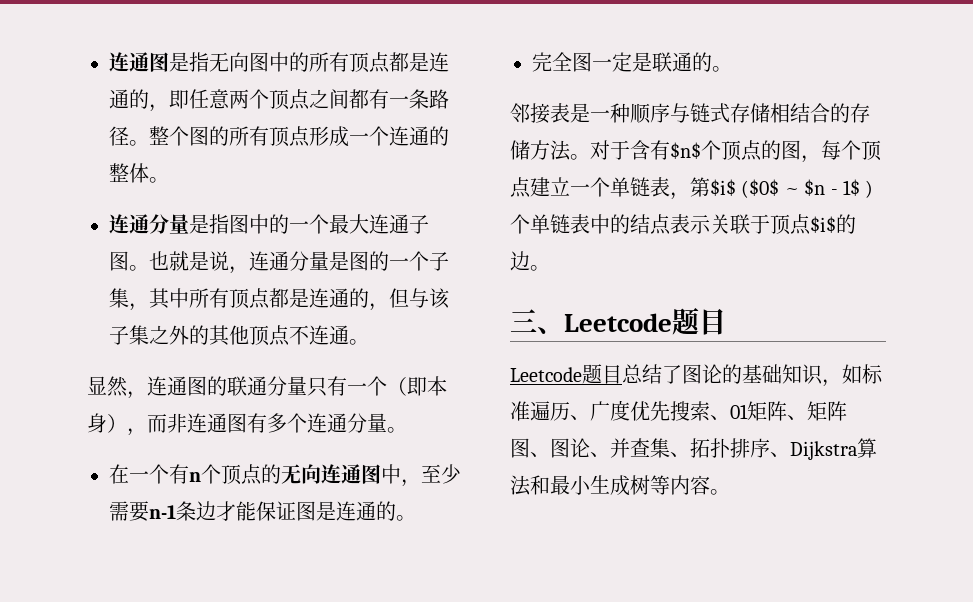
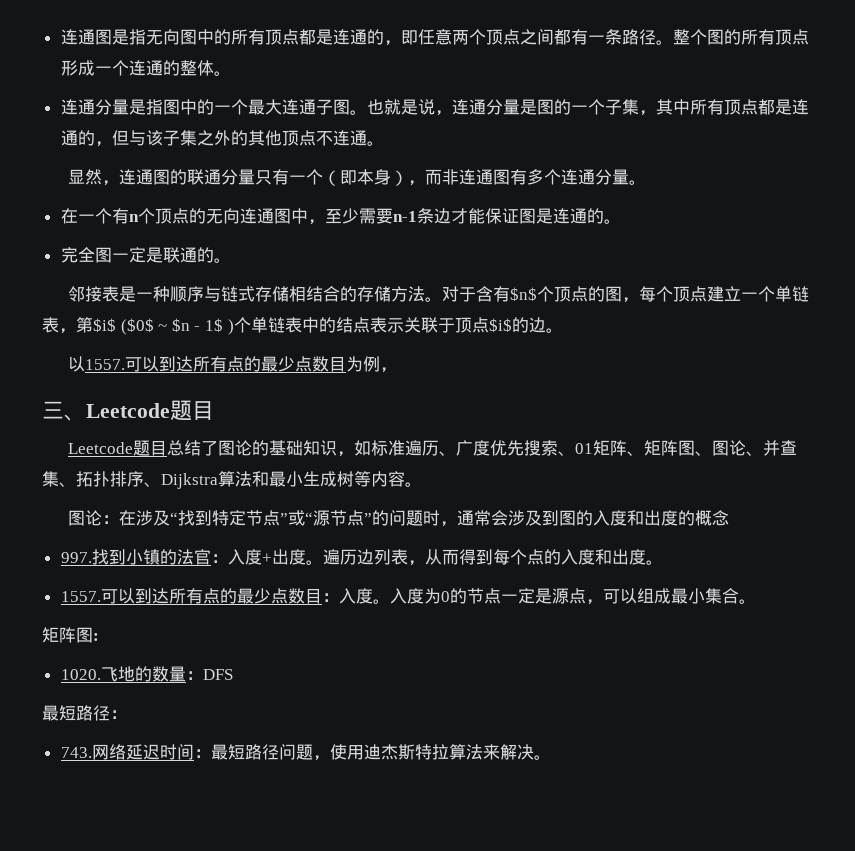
+ 以1557.可以到达所有点的最少点数目为例，
+ 图论：在涉及“找到特定节点”或“源节点”的问题时，通常会涉及到图的入度和出度的概念
+ 997.找到小镇的法官：入度+出度。遍历边列表，从而得到每个点的入度和出度。
+ 1557.可以到达所有点的最少点数目：入度。入度为0的节点一定是源点，可以组成最小集合。
+ 矩阵图:
+ 1020.飞地的数量：DFS
+ 最短路径：
+ 743.网络延迟时间：最短路径问题，使用迪杰斯特拉算法来解决。

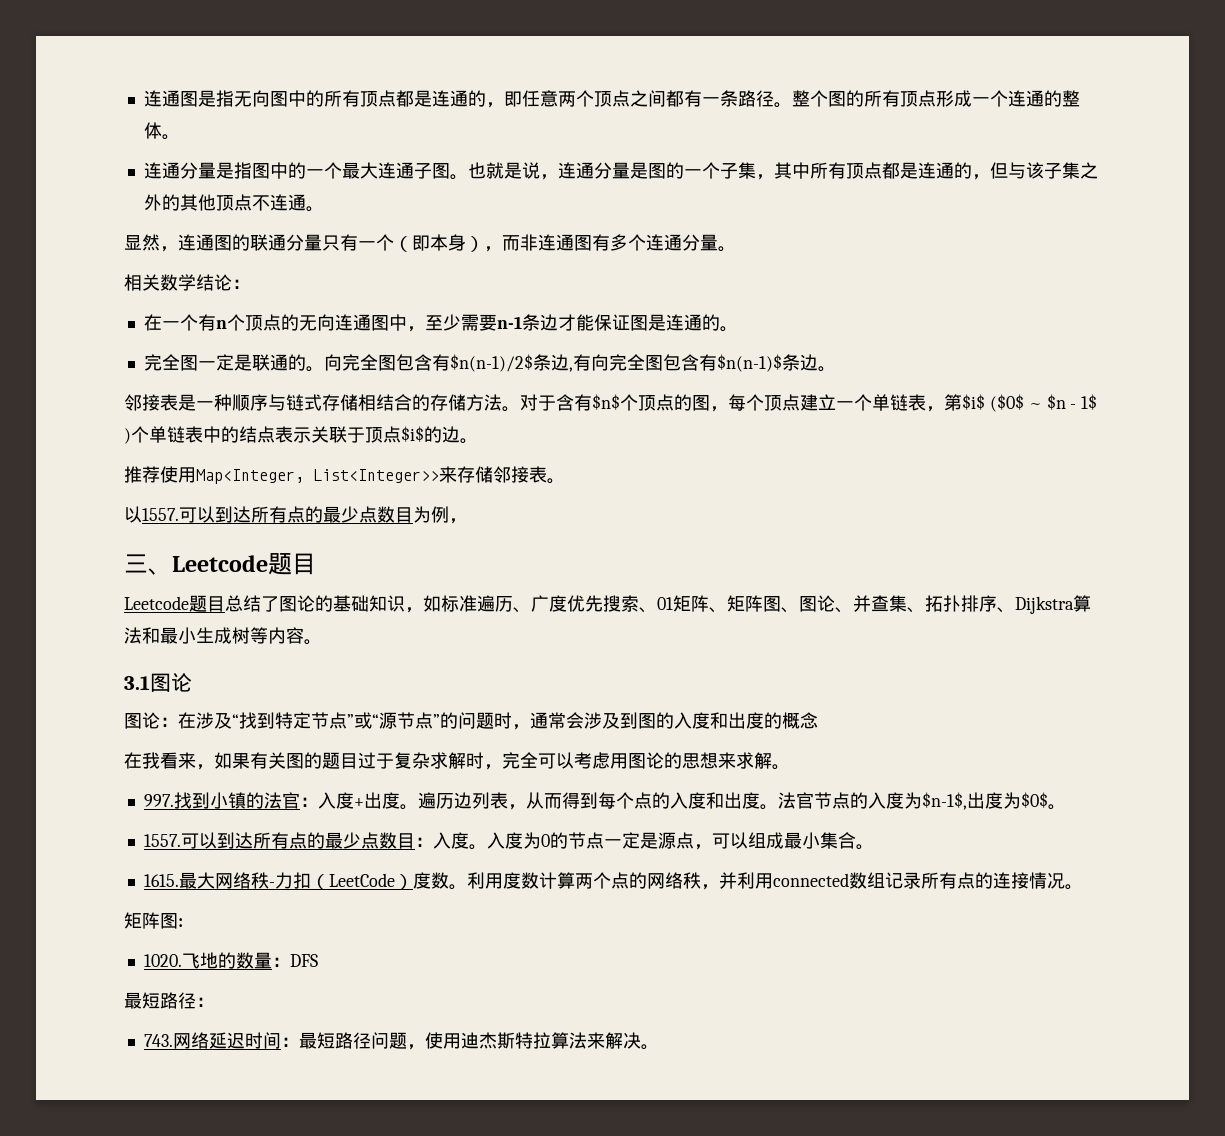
+ 相关数学结论：
+ 向完全图包含有$n(n-1)/2$条边,有向完全图包含有$n(n-1)$条边。
+ 推荐使用Map<Integer, List<Integer>>来存储邻接表。
+ 3.1图论
+ 在我看来，如果有关图的题目过于复杂求解时，完全可以考虑用图论的思想来求解。
+ 法官节点的入度为$n-1$,出度为$0$。
+ 1615.最大网络秩-力扣（LeetCode）度数。利用度数计算两个点的网络秩，并利用connected数组记录所有点的连接情况。

